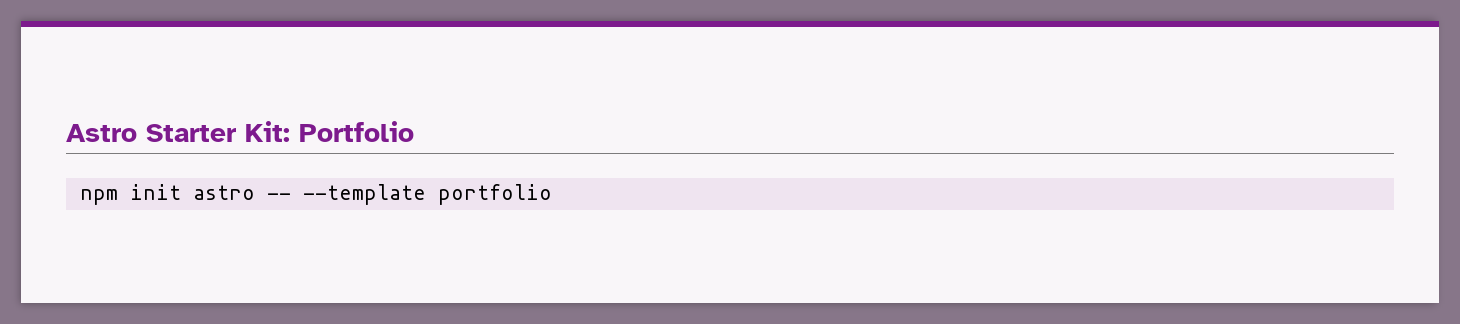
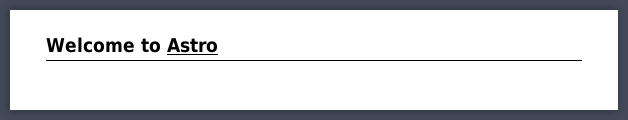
- Astro Starter Kit: Portfolio
- npm init astro -- --template portfolio
+ Welcome to Astro

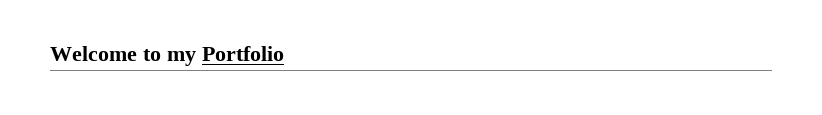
- Welcome to Astro
+ Welcome to my Portfolio

